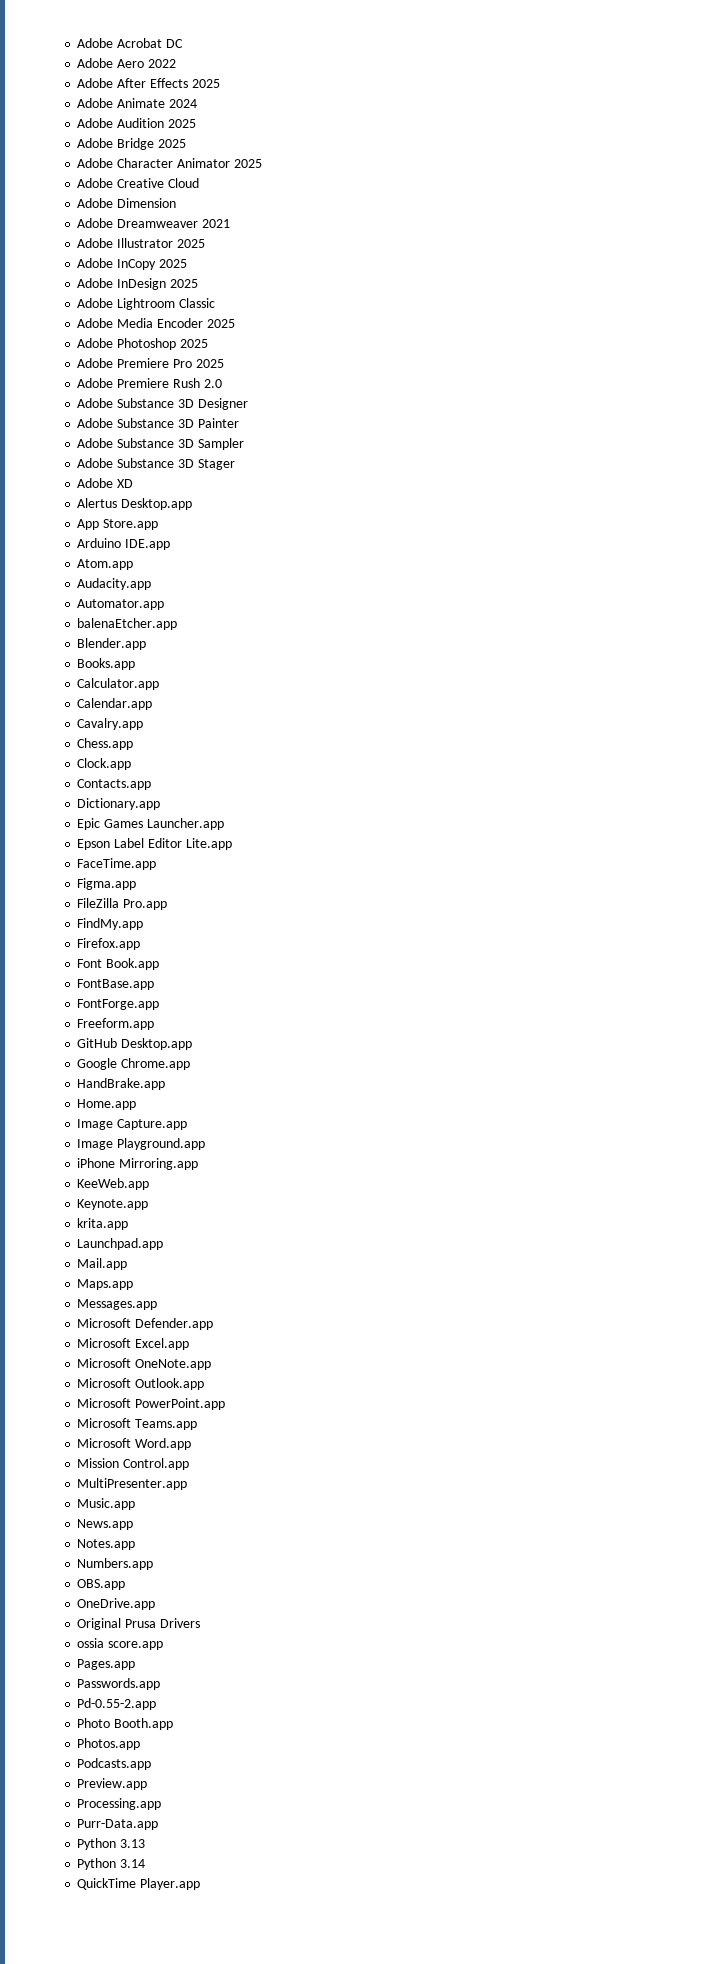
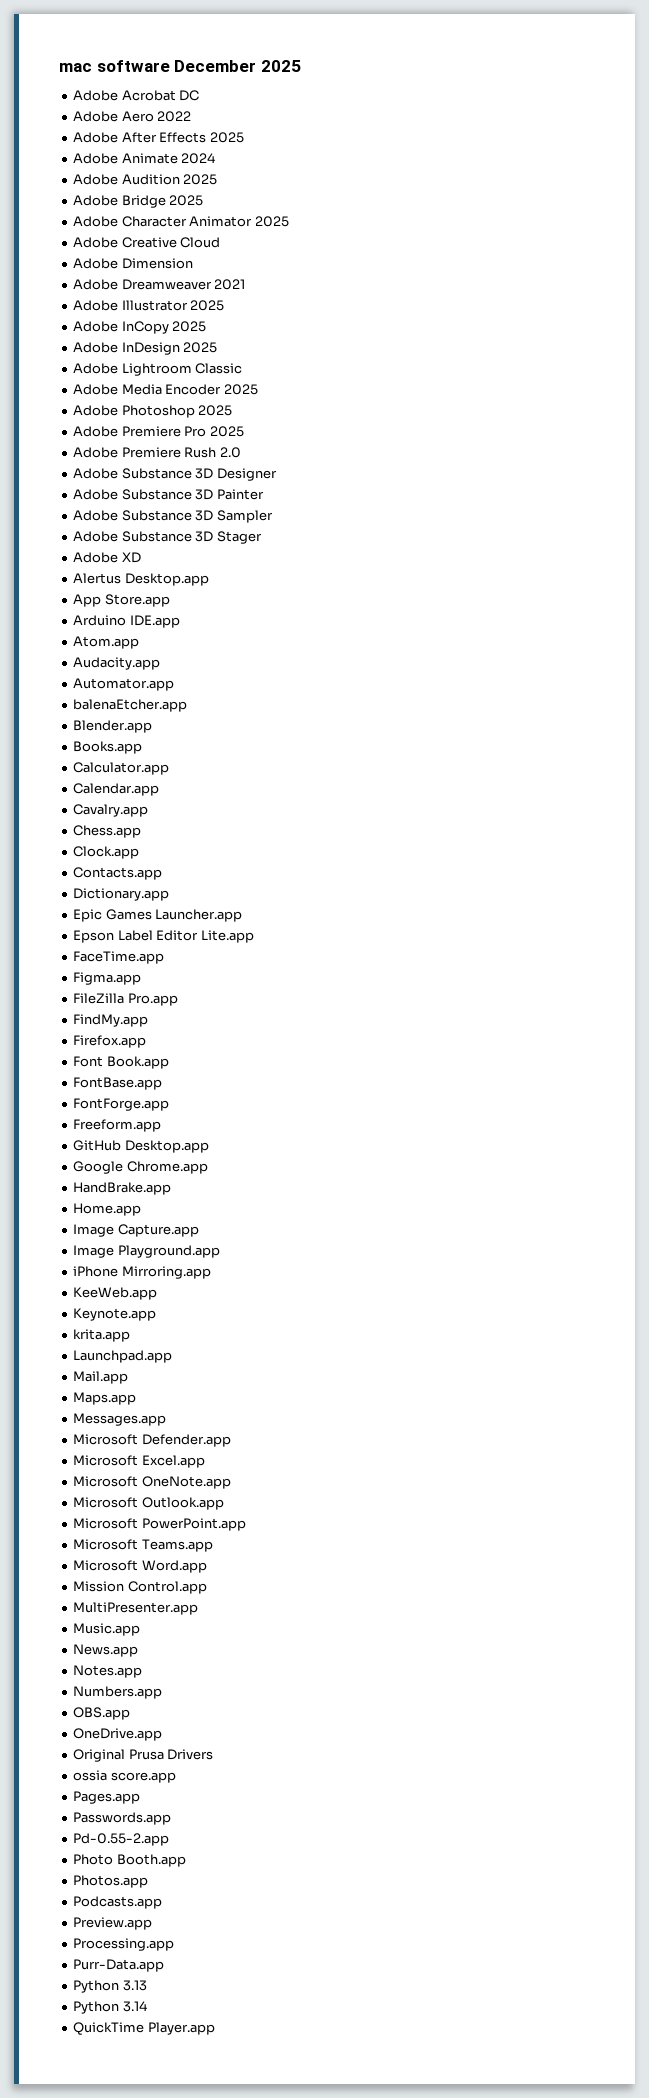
+ mac software December 2025

